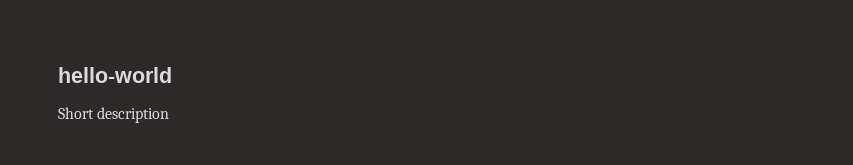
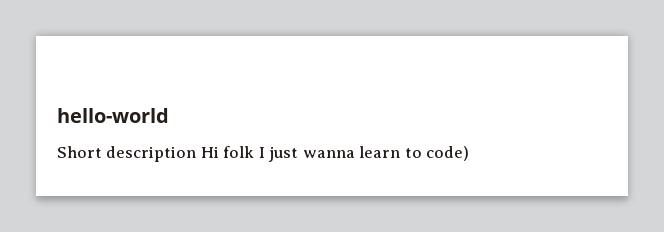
- Short description
+ Short description Hi folk I just wanna learn to code)

